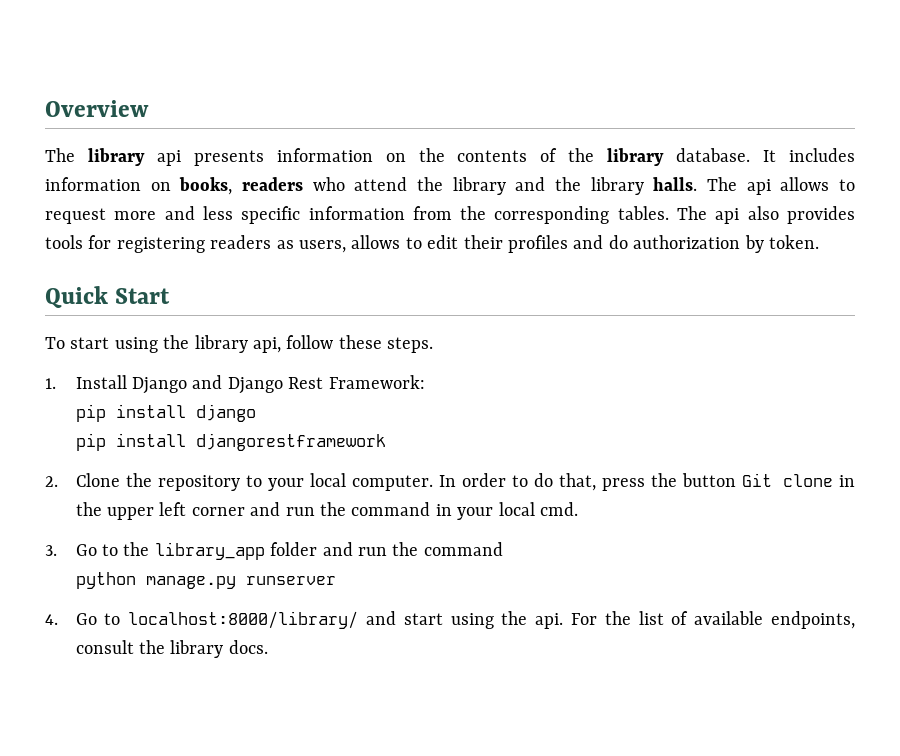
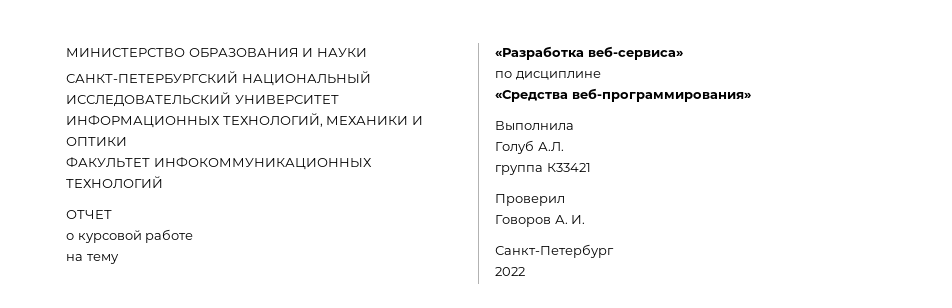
- Overview
- The library api presents information on the contents of the library database. It includes information on books, readers who attend the library and the library halls. The api allows to request more and less specific information from the corresponding tables. The api also provides tools for registering readers as users, allows to edit their profiles and do authorization by token.
- Quick Start
- To start using the library api, follow these steps.
- 1. Install Django and Django Rest Framework:
- pip install django
- pip install djangorestframework
- 2. Clone the repository to your local computer. In order to do that, press the button Git clone in the upper left corner and run the command in your local cmd.
- 3. Go to the library_app folder and run the command
- python manage.py runserver
- 4. Go to localhost:8000/library/ and start using the api. For the list of available endpoints, consult the library docs.
+ МИНИСТЕРСТВО ОБРАЗОВАНИЯ И НАУКИ
+ САНКТ-ПЕТЕРБУРГСКИЙ НАЦИОНАЛЬНЫЙ ИССЛЕДОВАТЕЛЬСКИЙ УНИВЕРСИТЕТ ИНФОРМАЦИОННЫХ ТЕХНОЛОГИЙ, МЕХАНИКИ И ОПТИКИ
+ ФАКУЛЬТЕТ ИНФОКОММУНИКАЦИОННЫХ ТЕХНОЛОГИЙ
+ ОТЧЕТ
+ о курсовой работе
+ на тему
+ «Разработка веб-сервиса»
+ по дисциплине
+ «Средства веб-программирования»
+ Выполнила
+ Голуб А.Л.
+ группа К33421
+ Проверил
+ Говоров А. И.
+ Санкт-Петербург
+ 2022

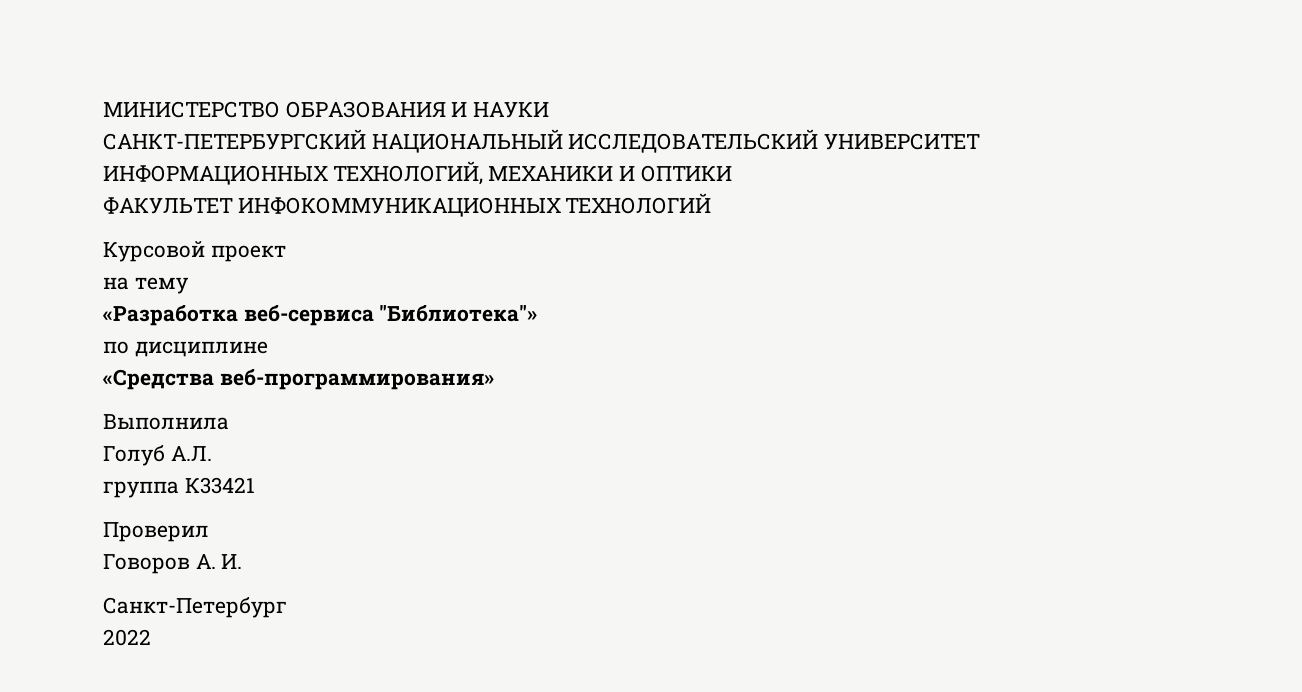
- ОТЧЕТ
- о курсовой работе
+ Курсовой проект
- «Разработка веб-сервиса»
+ «Разработка веб-сервиса "Библиотека"»

